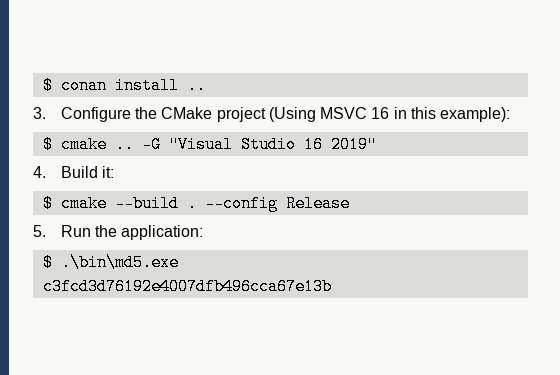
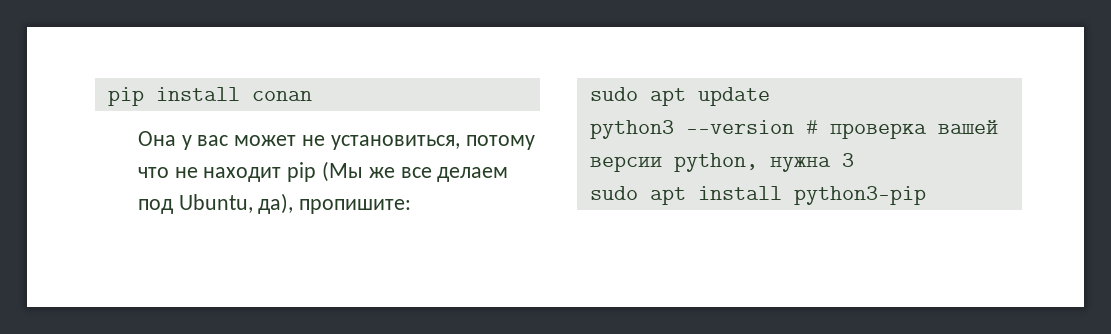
- $ conan install ..
- 3. Configure the CMake project (Using MSVC 16 in this example):
- $ cmake .. -G "Visual Studio 16 2019"
- 4. Build it:
- $ cmake --build . --config Release
- 5. Run the application:
- $ .\bin\md5.exe
- c3fcd3d76192e4007dfb496cca67e13b
+ pip install conan
+ Она у вас может не установиться, потому что не находит pip (Мы же все делаем под Ubuntu, да), пропишите:
+ sudo apt update
+ python3 --version # проверка вашей версии python, нужна 3
+ sudo apt install python3-pip

